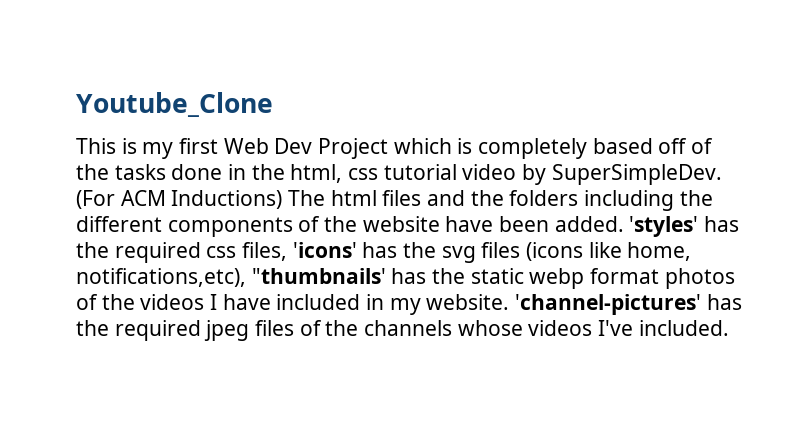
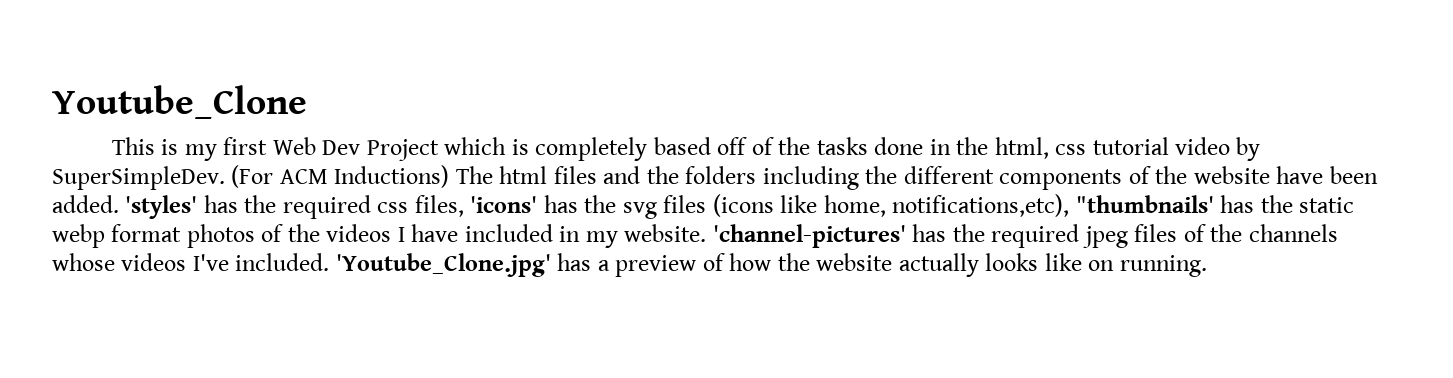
+ 'Youtube_Clone.jpg' has a preview of how the website actually looks like on running.

